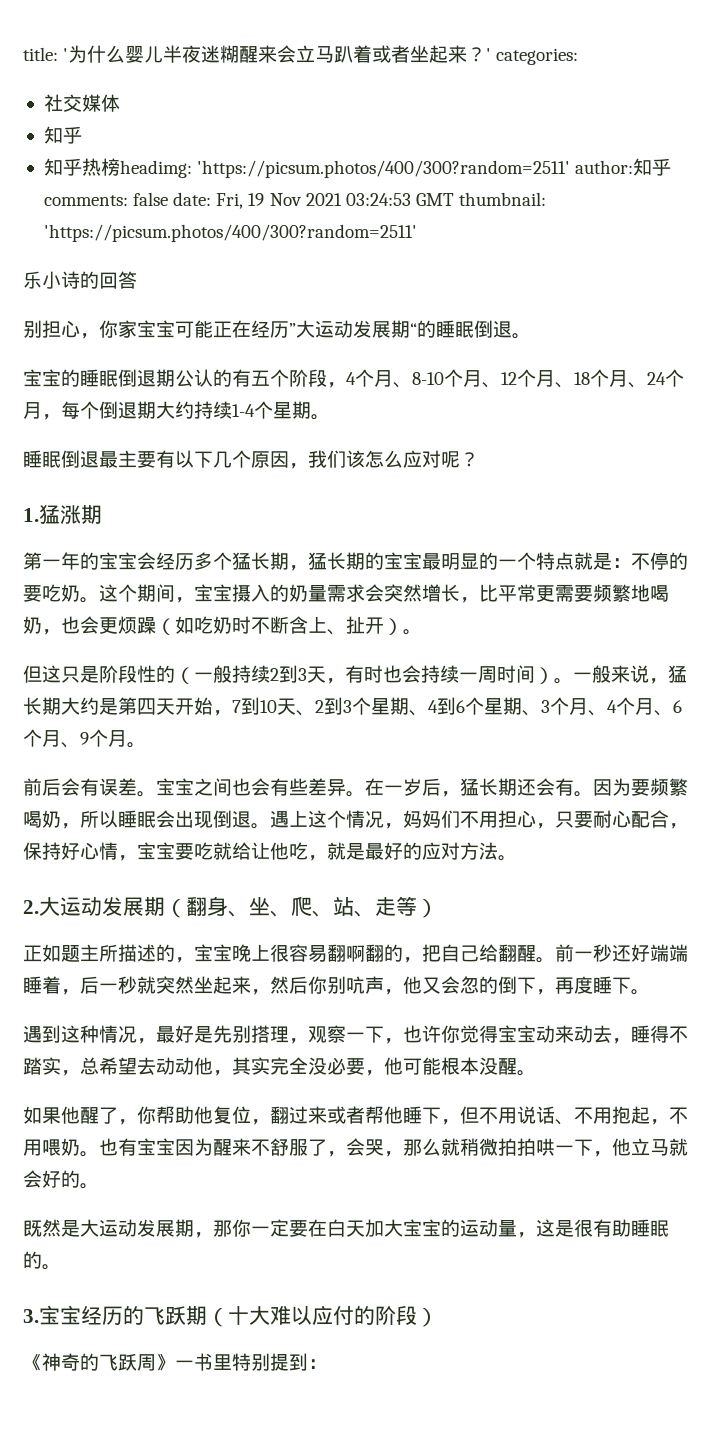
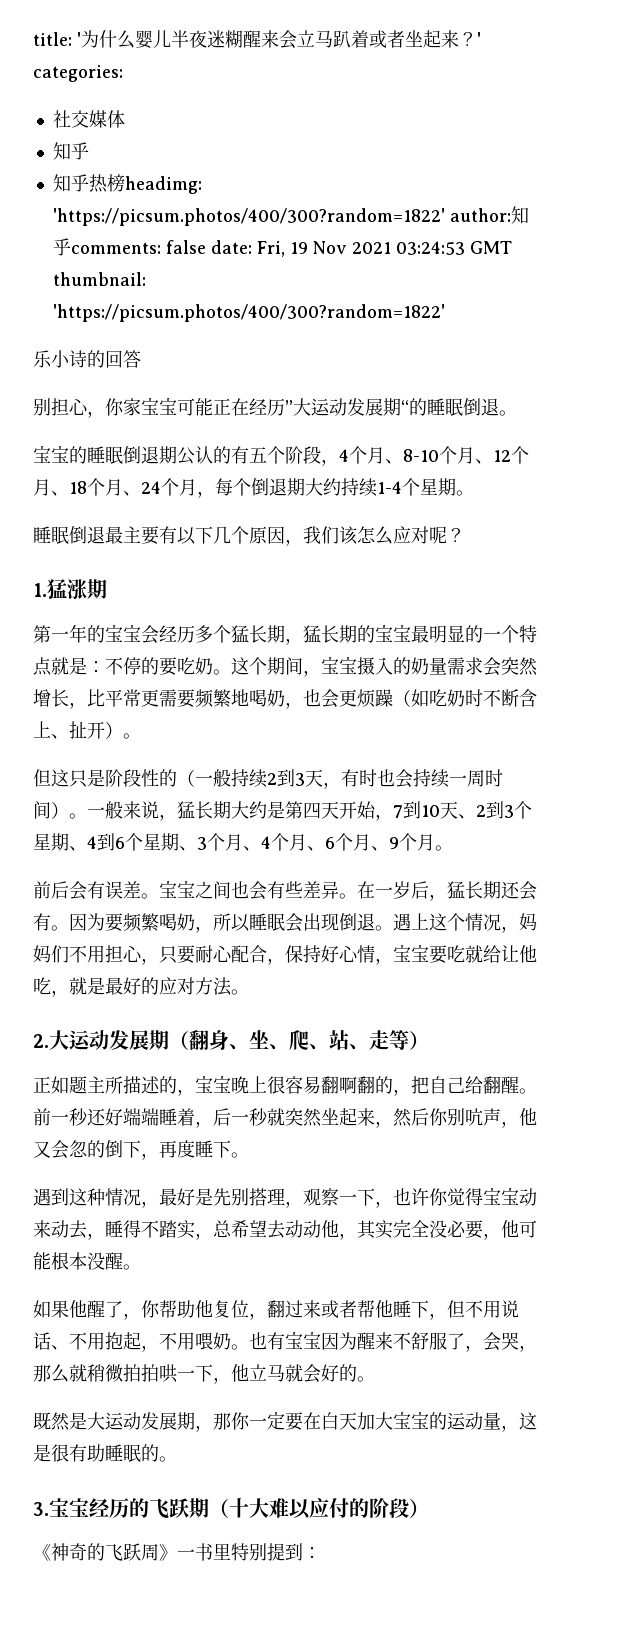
- 知乎热榜headimg: 'https://picsum.photos/400/300?random=2511' author:知乎comments: false date: Fri, 19 Nov 2021 03:24:53 GMT thumbnail: 'https://picsum.photos/400/300?random=2511'
+ 知乎热榜headimg: 'https://picsum.photos/400/300?random=1822' author:知乎comments: false date: Fri, 19 Nov 2021 03:24:53 GMT thumbnail: 'https://picsum.photos/400/300?random=1822'

